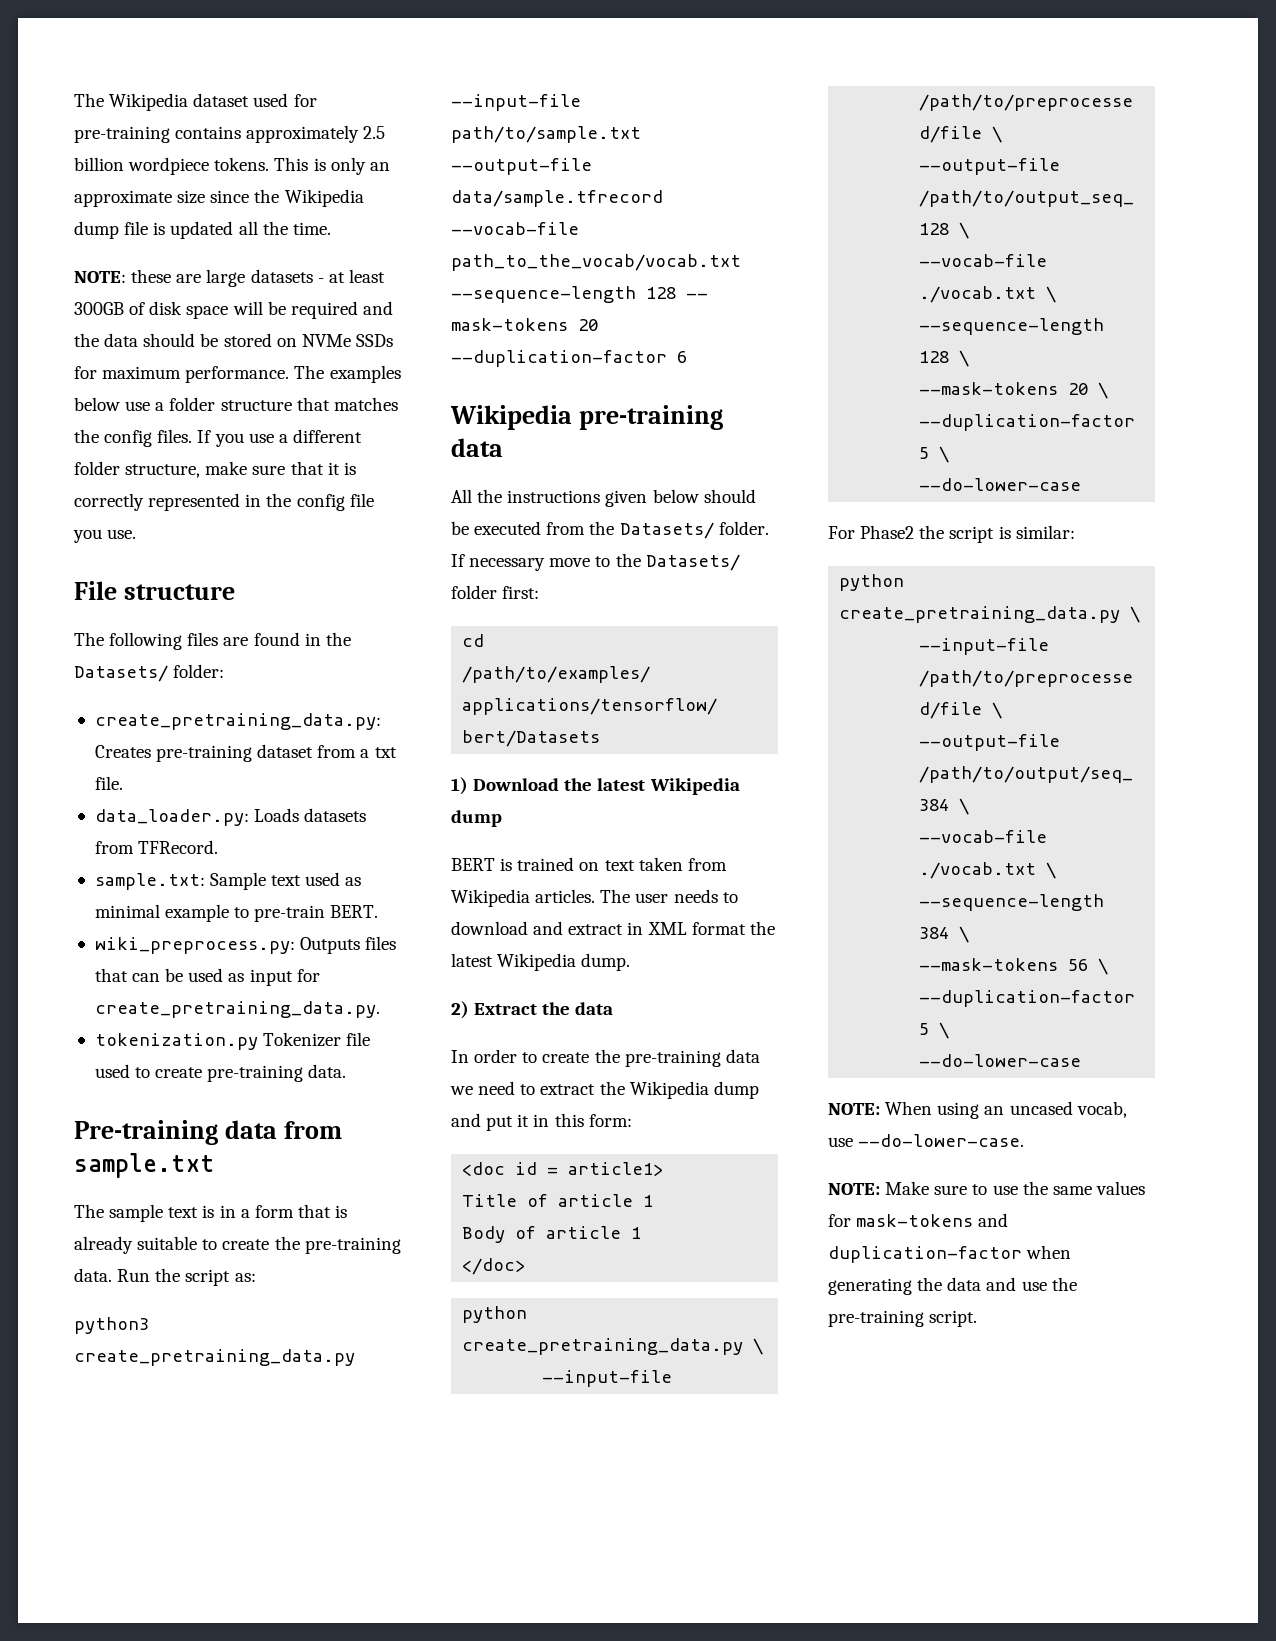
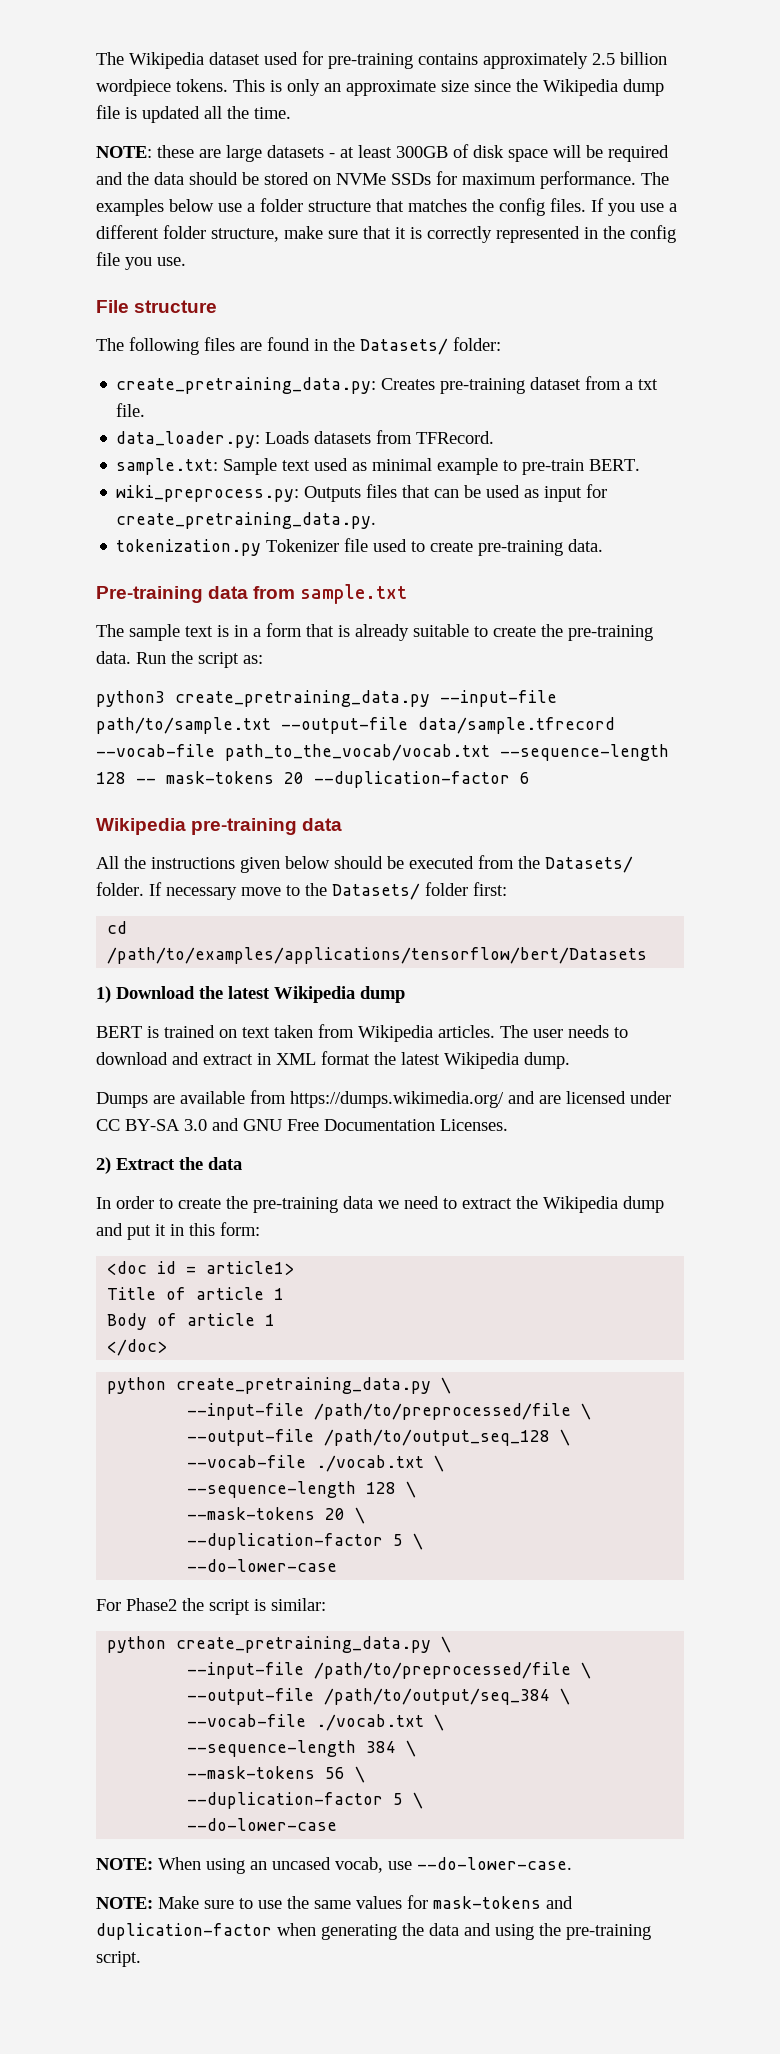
+ Dumps are available from https://dumps.wikimedia.org/ and are licensed under CC BY-SA 3.0 and GNU Free Documentation Licenses.
- NOTE: Make sure to use the same values for mask-tokens and duplication-factor when generating the data and use the pre-training script.
+ NOTE: Make sure to use the same values for mask-tokens and duplication-factor when generating the data and using the pre-training script.

